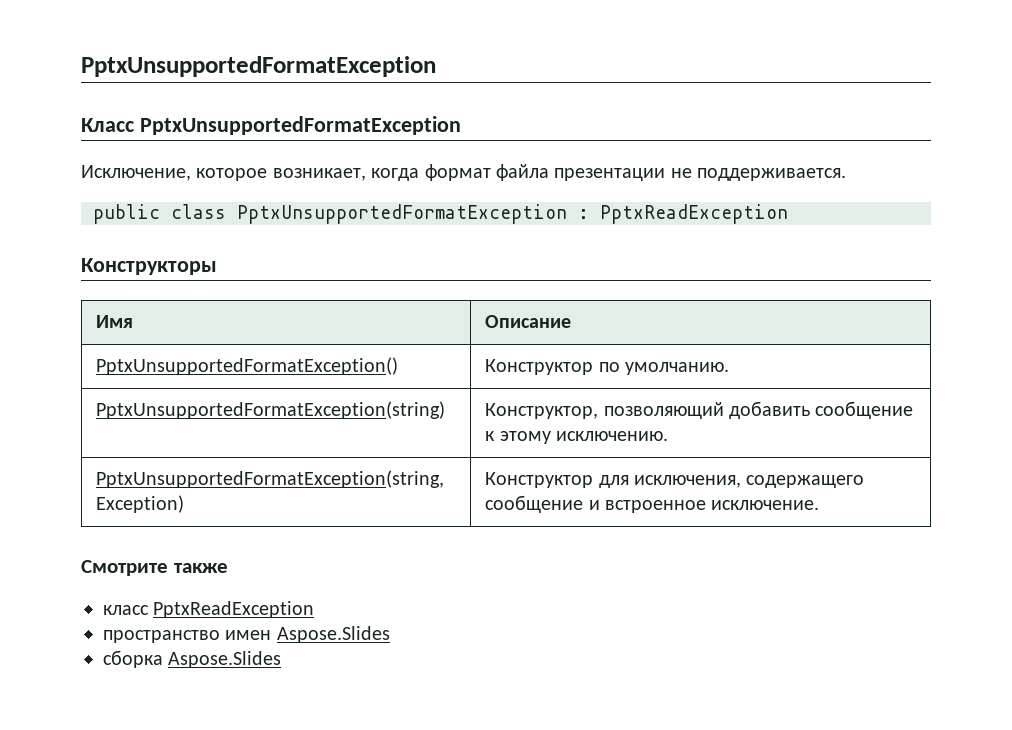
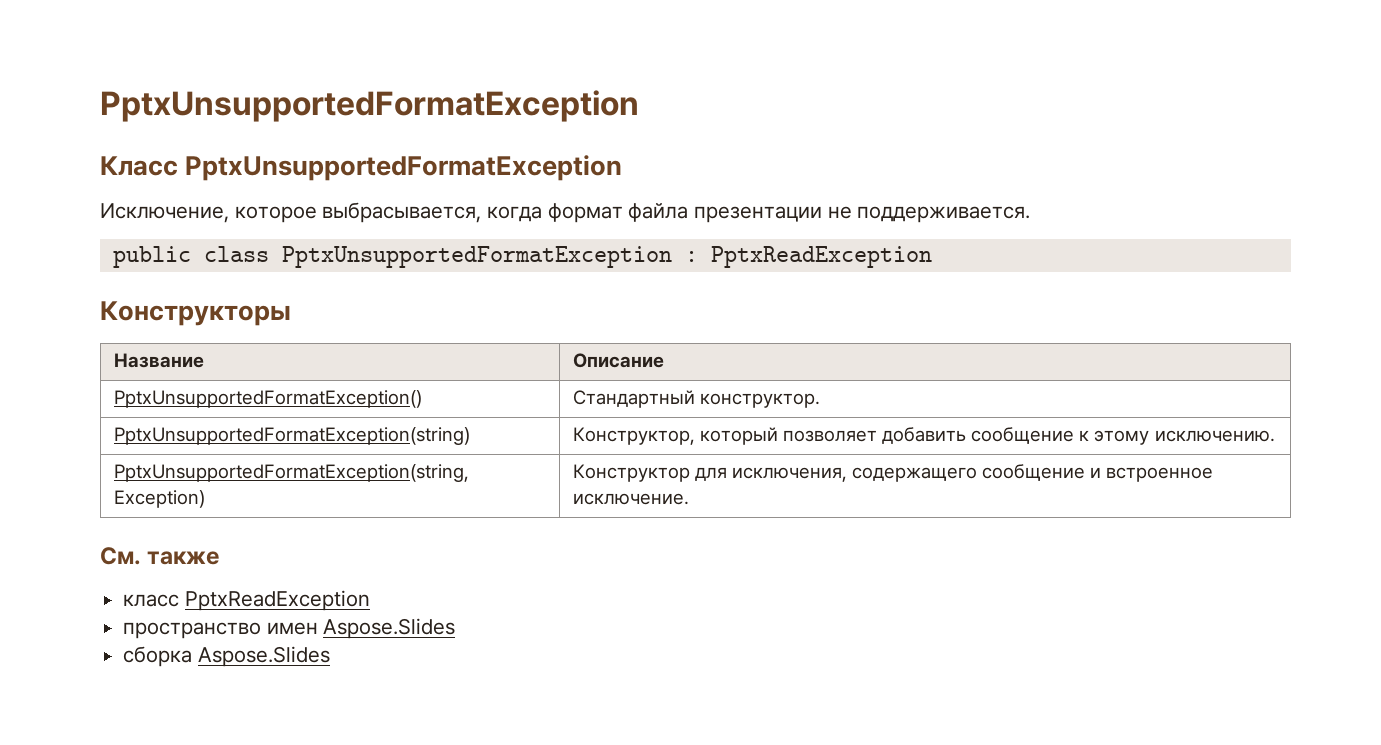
- Исключение, которое возникает, когда формат файла презентации не поддерживается.
+ Исключение, которое выбрасывается, когда формат файла презентации не поддерживается.
- Имя | Описание
+ Название | Описание
- PptxUnsupportedFormatException() | Конструктор по умолчанию.
+ PptxUnsupportedFormatException() | Стандартный конструктор.
- PptxUnsupportedFormatException(string) | Конструктор, позволяющий добавить сообщение к этому исключению.
+ PptxUnsupportedFormatException(string) | Конструктор, который позволяет добавить сообщение к этому исключению.
- Смотрите также
+ См. также

